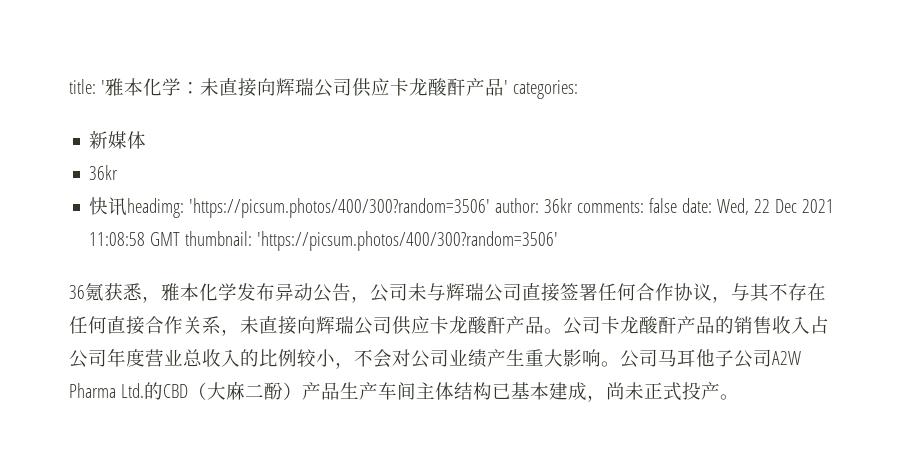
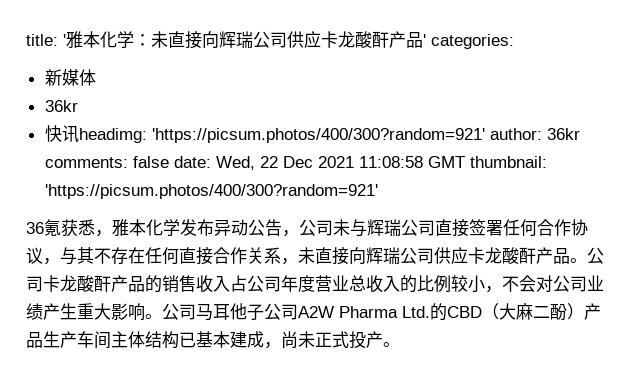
- 快讯headimg: 'https://picsum.photos/400/300?random=3506' author: 36kr comments: false date: Wed, 22 Dec 2021 11:08:58 GMT thumbnail: 'https://picsum.photos/400/300?random=3506'
+ 快讯headimg: 'https://picsum.photos/400/300?random=921' author: 36kr comments: false date: Wed, 22 Dec 2021 11:08:58 GMT thumbnail: 'https://picsum.photos/400/300?random=921'

